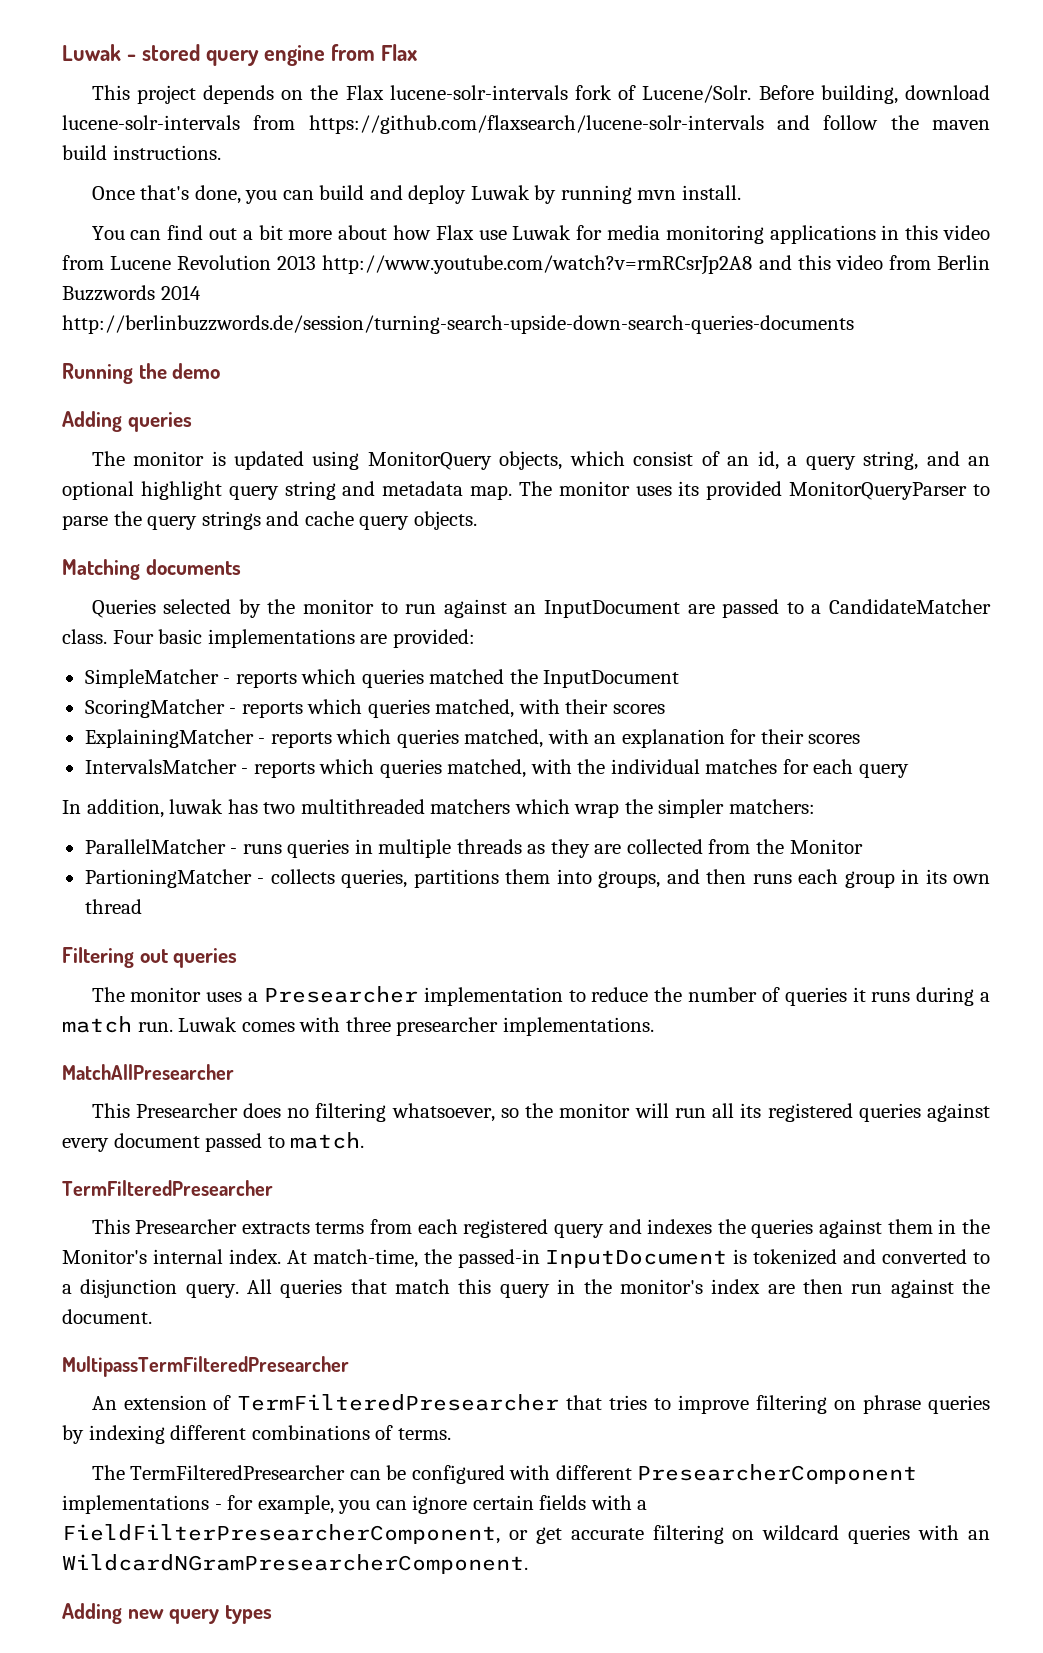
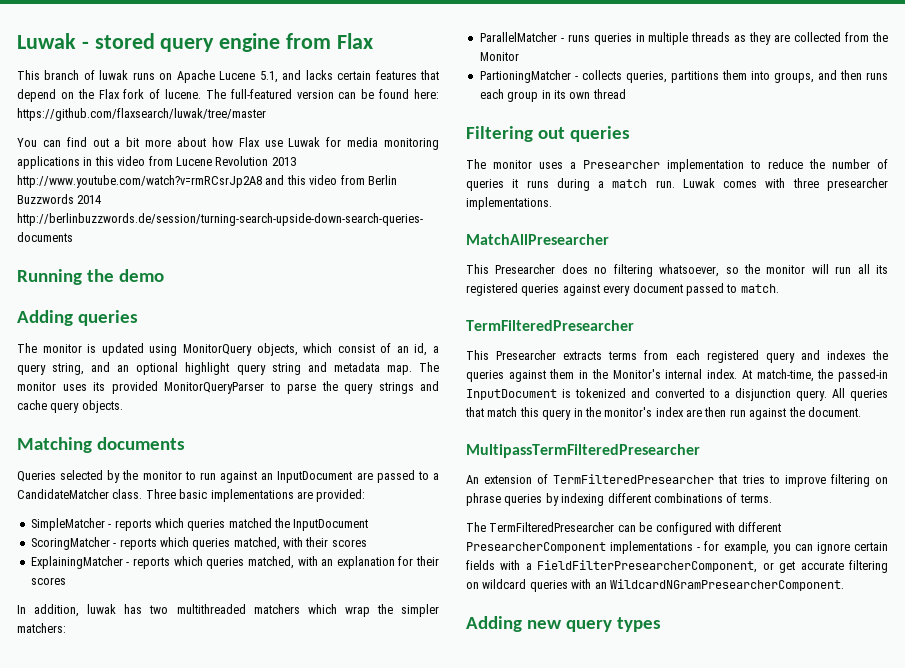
- This project depends on the Flax lucene-solr-intervals fork of Lucene/Solr. Before building, download lucene-solr-intervals from https://github.com/flaxsearch/lucene-solr-intervals and follow the maven build instructions.
- Once that's done, you can build and deploy Luwak by running mvn install.
+ This branch of luwak runs on Apache Lucene 5.1, and lacks certain features that depend on the Flax fork of lucene. The full-featured version can be found here: https://github.com/flaxsearch/luwak/tree/master
- Four basic implementations are provided:
+ Three basic implementations are provided:
- IntervalsMatcher - reports which queries matched, with the individual matches for each query

